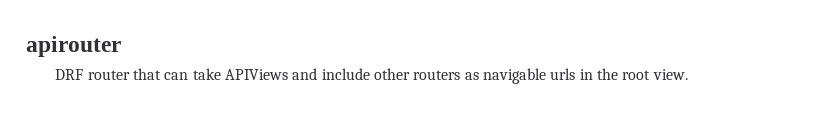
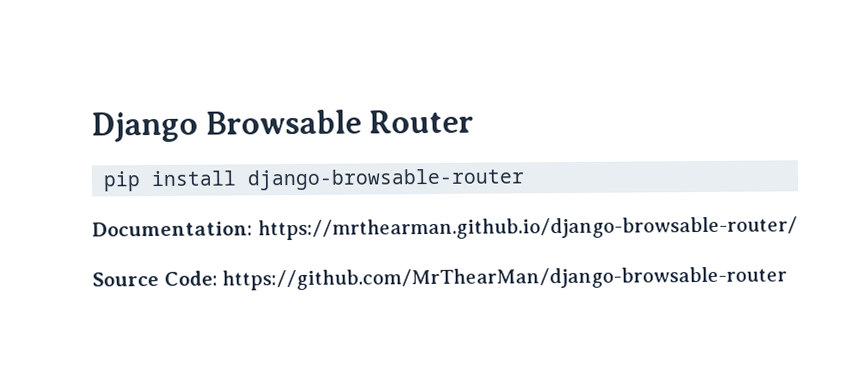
- apirouter
- DRF router that can take APIViews and include other routers as navigable urls in the root view.
+ Django Browsable Router
+ pip install django-browsable-router
+ Documentation: https://mrthearman.github.io/django-browsable-router/
+ Source Code: https://github.com/MrThearMan/django-browsable-router

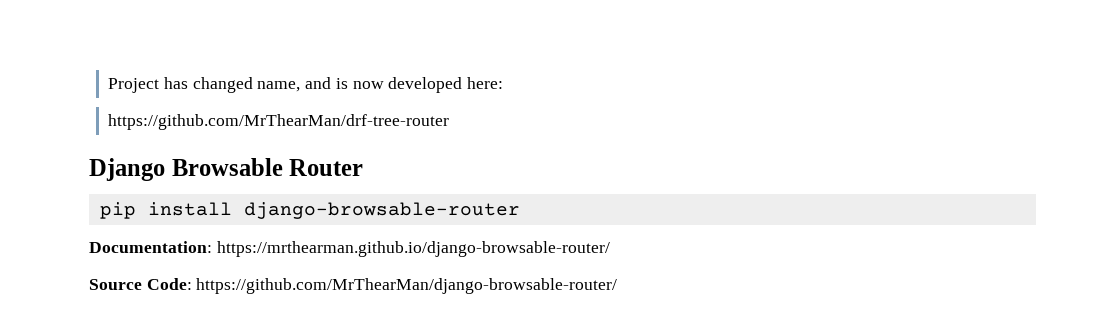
+ Project has changed name, and is now developed here:
+ https://github.com/MrThearMan/drf-tree-router
- Source Code: https://github.com/MrThearMan/django-browsable-router
+ Source Code: https://github.com/MrThearMan/django-browsable-router/

